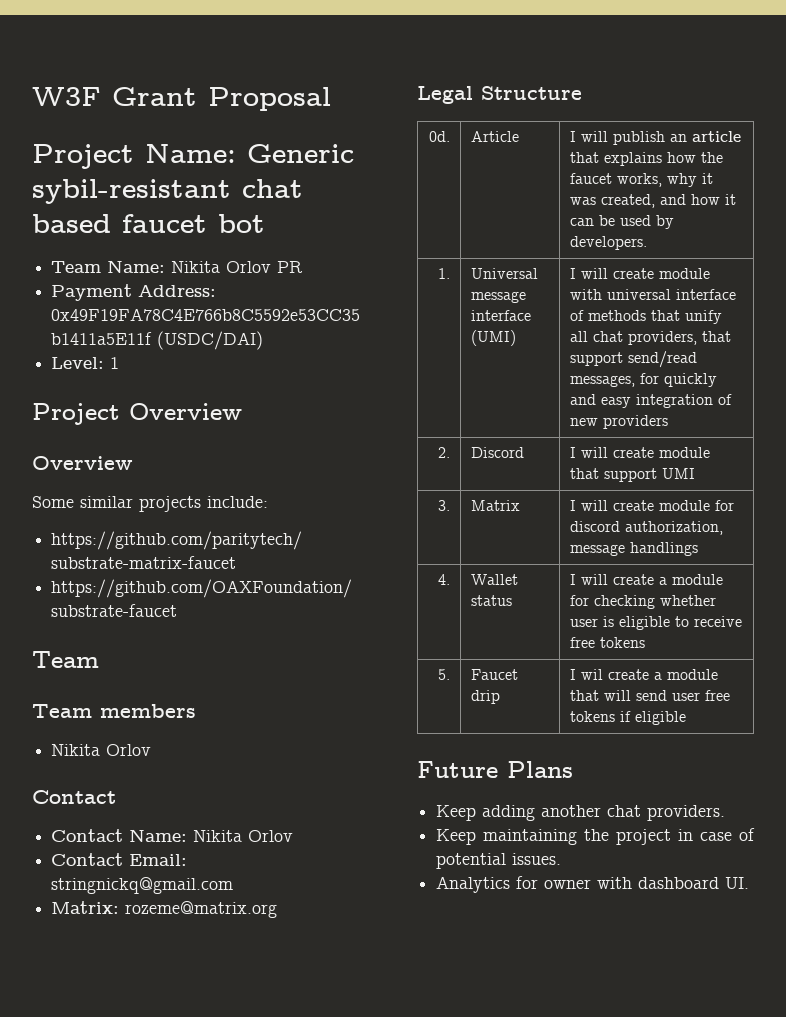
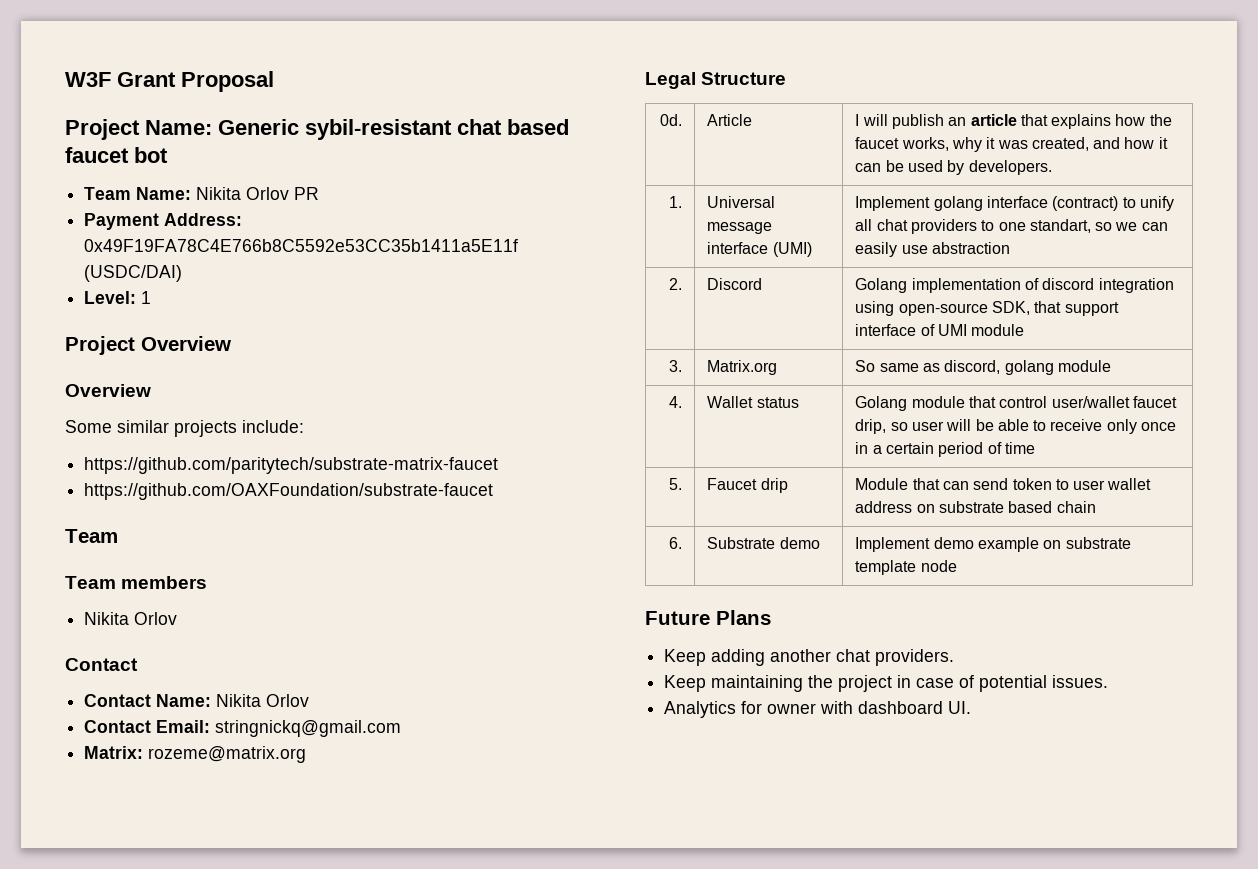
- 1. | Universal message interface (UMI) | I will create module with universal interface of methods that unify all chat providers, that support send/read messages, for quickly and easy integration of new providers
- 2. | Discord | I will create module that support UMI
+ 1. | Universal message interface (UMI) | Implement golang interface (contract) to unify all chat providers to one standart, so we can easily use abstraction
+ 2. | Discord | Golang implementation of discord integration using open-source SDK, that support interface of UMI module
- 3. | Matrix | I will create module for discord authorization, message handlings
- 4. | Wallet status | I will create a module for checking whether user is eligible to receive free tokens
- 5. | Faucet drip | I wil create a module that will send user free tokens if eligible
+ 3. | Matrix.org | So same as discord, golang module
+ 4. | Wallet status | Golang module that control user/wallet faucet drip, so user will be able to receive only once in a certain period of time
+ 5. | Faucet drip | Module that can send token to user wallet address on substrate based chain
+ 6. | Substrate demo | Implement demo example on substrate template node

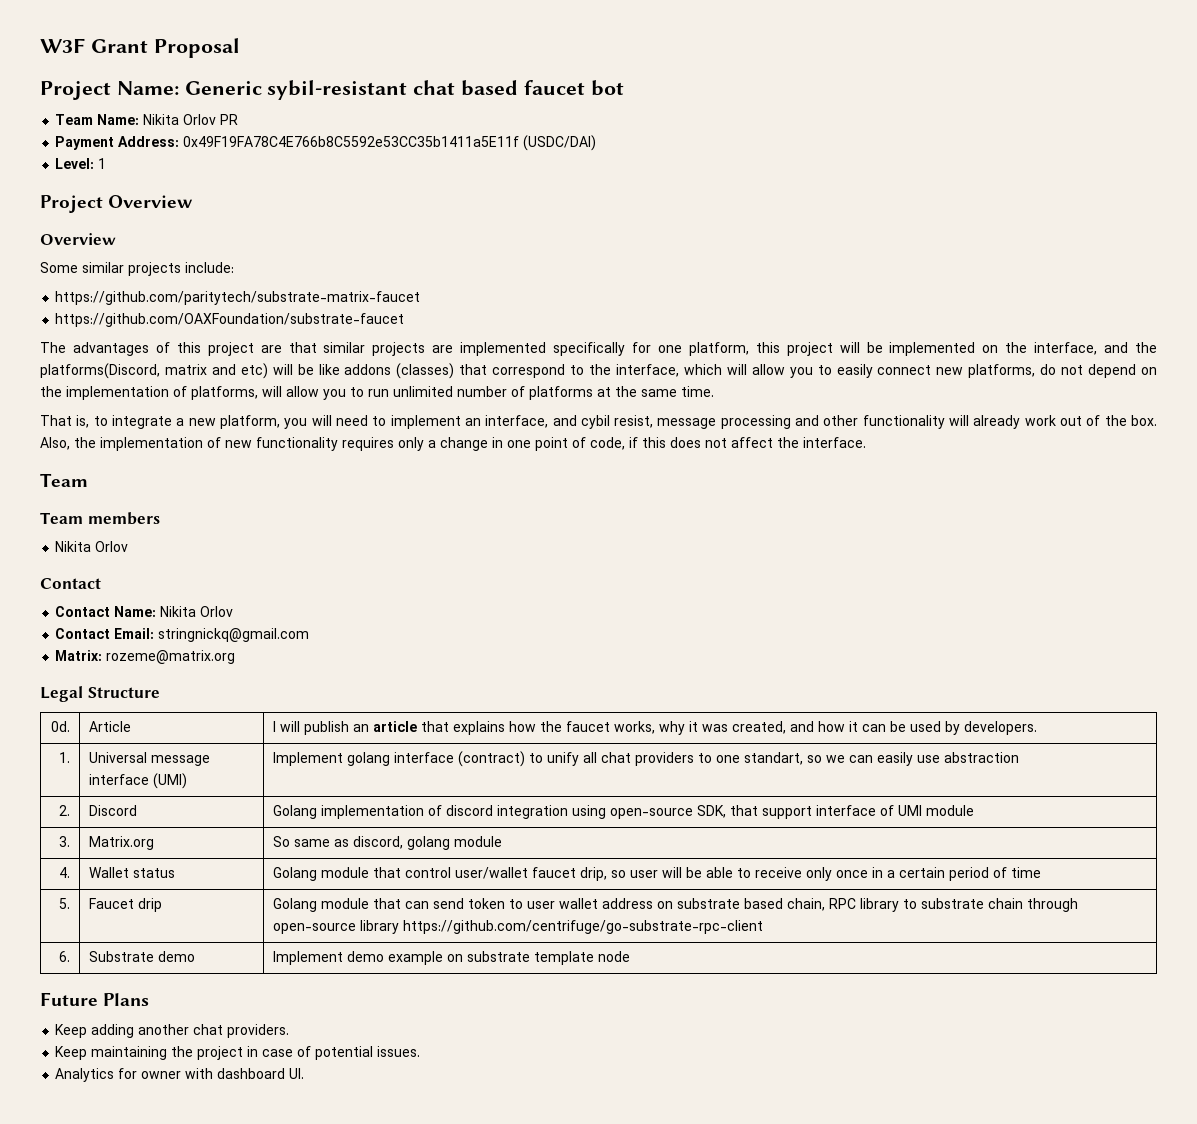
+ The advantages of this project are that similar projects are implemented specifically for one platform, this project will be implemented on the interface, and the platforms(Discord, matrix and etc) will be like addons (classes) that correspond to the interface, which will allow you to easily connect new platforms, do not depend on the implementation of platforms, will allow you to run unlimited number of platforms at the same time.
+ That is, to integrate a new platform, you will need to implement an interface, and cybil resist, message processing and other functionality will already work out of the box. Also, the implementation of new functionality requires only a change in one point of code, if this does not affect the interface.
- 5. | Faucet drip | Module that can send token to user wallet address on substrate based chain
+ 5. | Faucet drip | Golang module that can send token to user wallet address on substrate based chain, RPC library to substrate chain through open-source library https://github.com/centrifuge/go-substrate-rpc-client

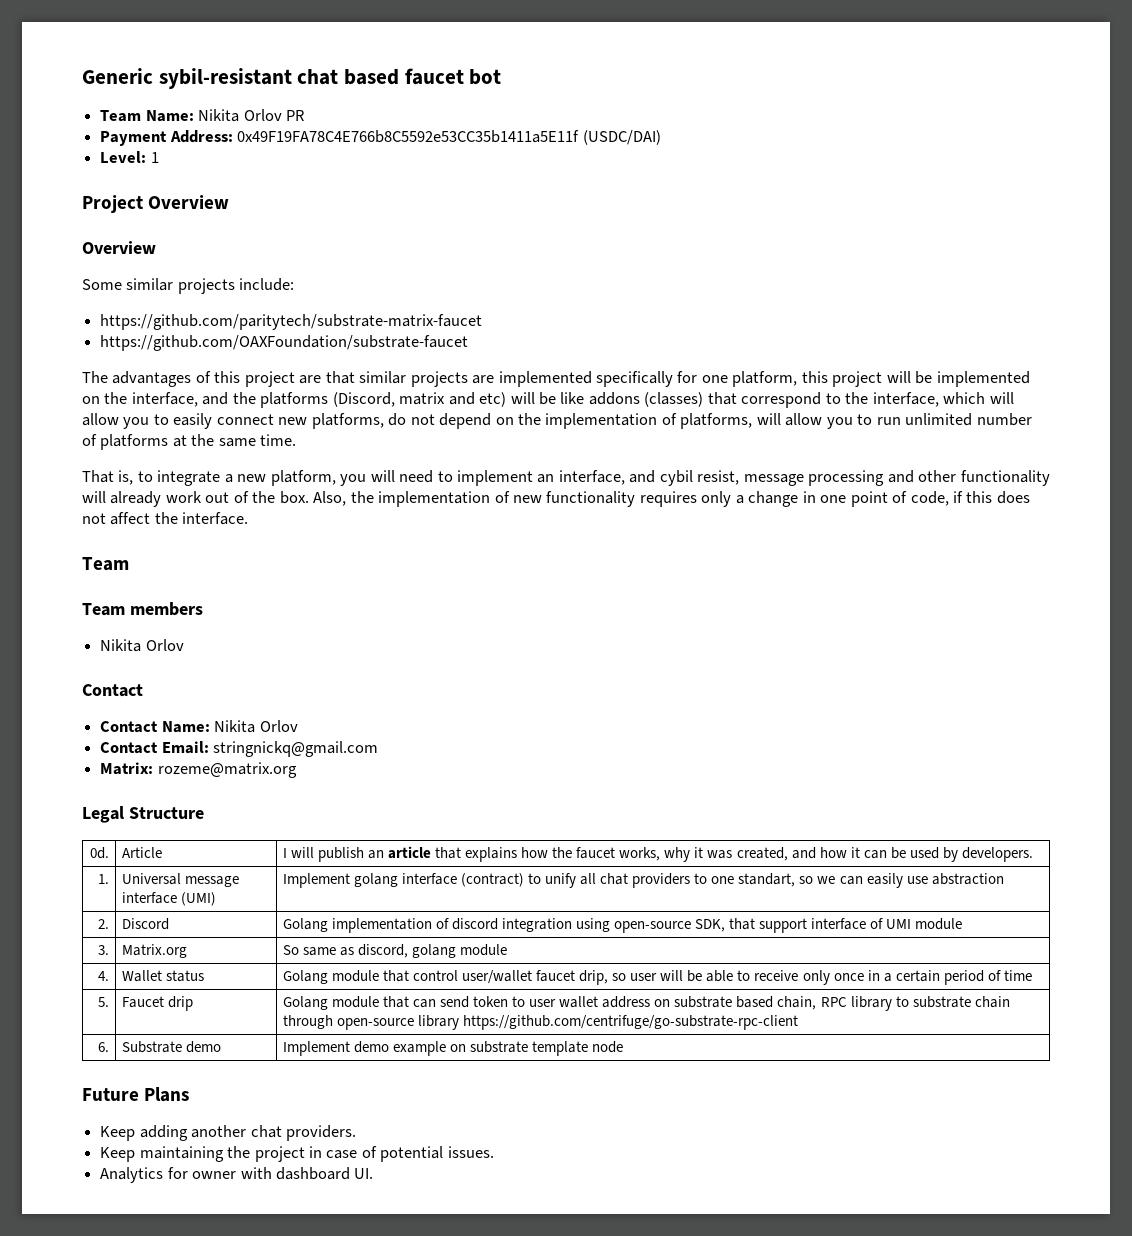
- W3F Grant Proposal
- Project Name: Generic sybil-resistant chat based faucet bot
+ Generic sybil-resistant chat based faucet bot
- The advantages of this project are that similar projects are implemented specifically for one platform, this project will be implemented on the interface, and the platforms(Discord, matrix and etc) will be like addons (classes) that correspond to the interface, which will allow you to easily connect new platforms, do not depend on the implementation of platforms, will allow you to run unlimited number of platforms at the same time.
+ The advantages of this project are that similar projects are implemented specifically for one platform, this project will be implemented on the interface, and the platforms (Discord, matrix and etc) will be like addons (classes) that correspond to the interface, which will allow you to easily connect new platforms, do not depend on the implementation of platforms, will allow you to run unlimited number of platforms at the same time.

